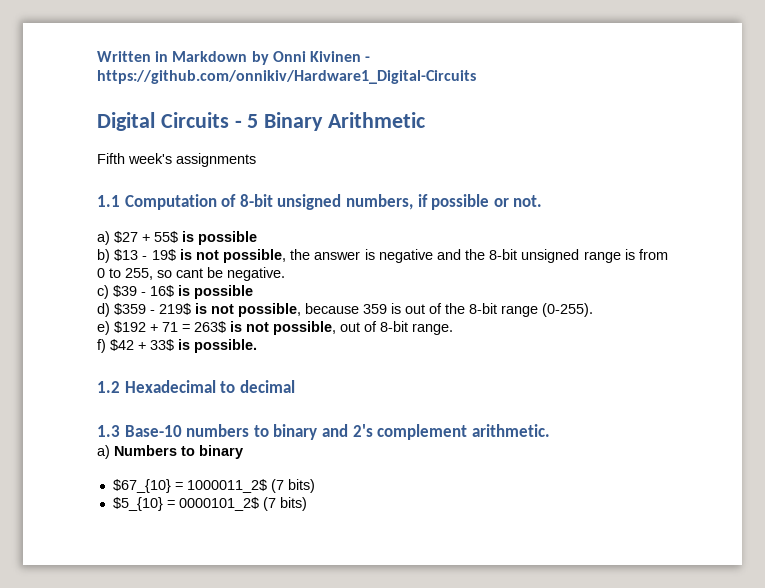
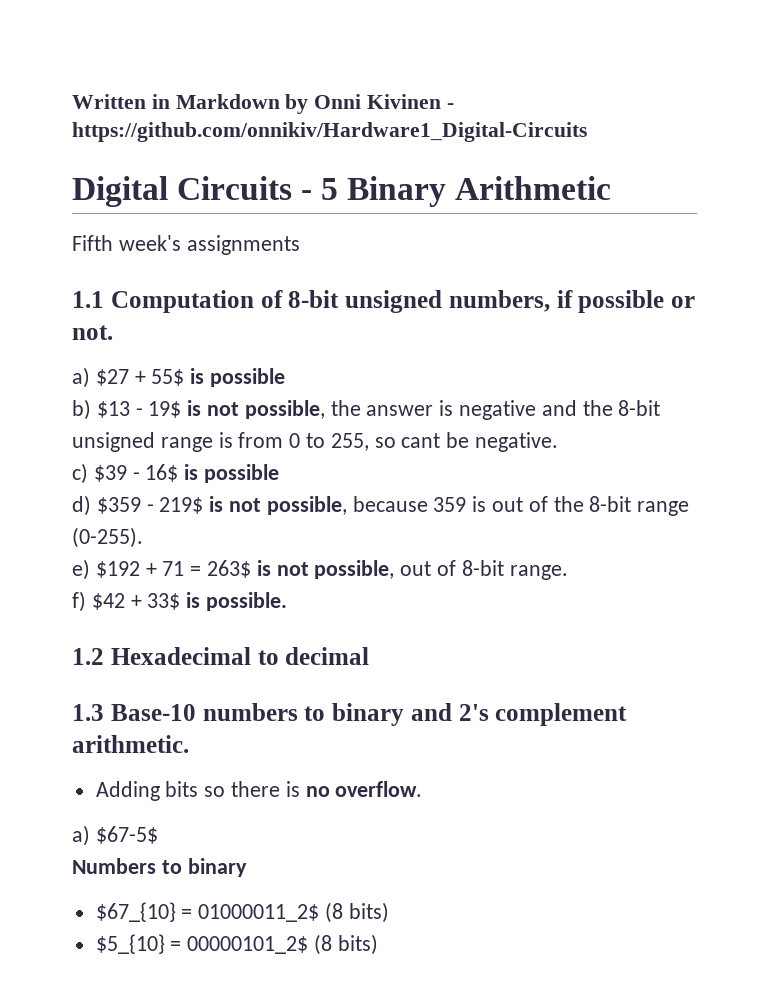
- a) Numbers to binary
+ Adding bits so there is no overflow.
+ a) $67-5$
+ Numbers to binary
- $67_{10} = 1000011_2$ (7 bits)
+ $67_{10} = 01000011_2$ (8 bits)
- $5_{10} = 0000101_2$ (7 bits)
+ $5_{10} = 00000101_2$ (8 bits)

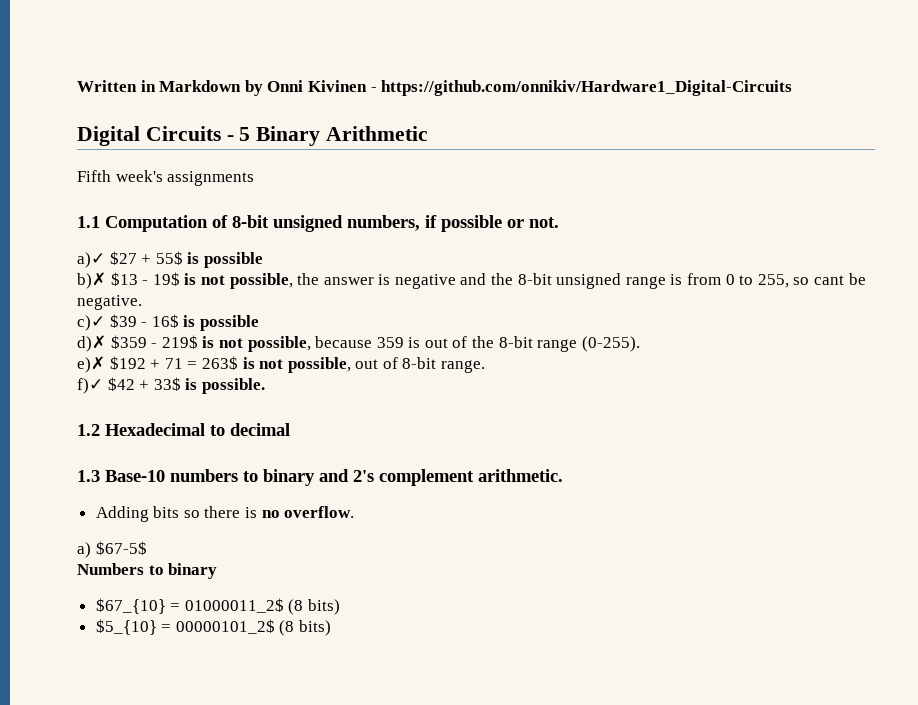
- a) $27 + 55$ is possible
+ a)✓ $27 + 55$ is possible
- b) $13 - 19$ is not possible, the answer is negative and the 8-bit unsigned range is from 0 to 255, so cant be negative.
+ b)✗ $13 - 19$ is not possible, the answer is negative and the 8-bit unsigned range is from 0 to 255, so cant be negative.
- c) $39 - 16$ is possible
+ c)✓ $39 - 16$ is possible
- d) $359 - 219$ is not possible, because 359 is out of the 8-bit range (0-255).
+ d)✗ $359 - 219$ is not possible, because 359 is out of the 8-bit range (0-255).
- e) $192 + 71 = 263$ is not possible, out of 8-bit range.
+ e)✗ $192 + 71 = 263$ is not possible, out of 8-bit range.
- f) $42 + 33$ is possible.
+ f)✓ $42 + 33$ is possible.

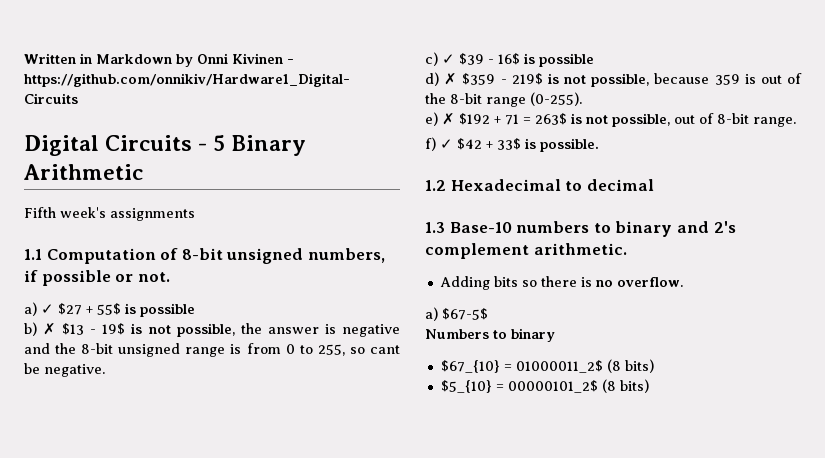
- a)✓ $27 + 55$ is possible
+ a) ✓ $27 + 55$ is possible
- b)✗ $13 - 19$ is not possible, the answer is negative and the 8-bit unsigned range is from 0 to 255, so cant be negative.
+ b) ✗ $13 - 19$ is not possible, the answer is negative and the 8-bit unsigned range is from 0 to 255, so cant be negative.
- c)✓ $39 - 16$ is possible
+ c) ✓ $39 - 16$ is possible
- d)✗ $359 - 219$ is not possible, because 359 is out of the 8-bit range (0-255).
+ d) ✗ $359 - 219$ is not possible, because 359 is out of the 8-bit range (0-255).
- e)✗ $192 + 71 = 263$ is not possible, out of 8-bit range.
+ e) ✗ $192 + 71 = 263$ is not possible, out of 8-bit range.
- f)✓ $42 + 33$ is possible.
+ f) ✓ $42 + 33$ is possible.

